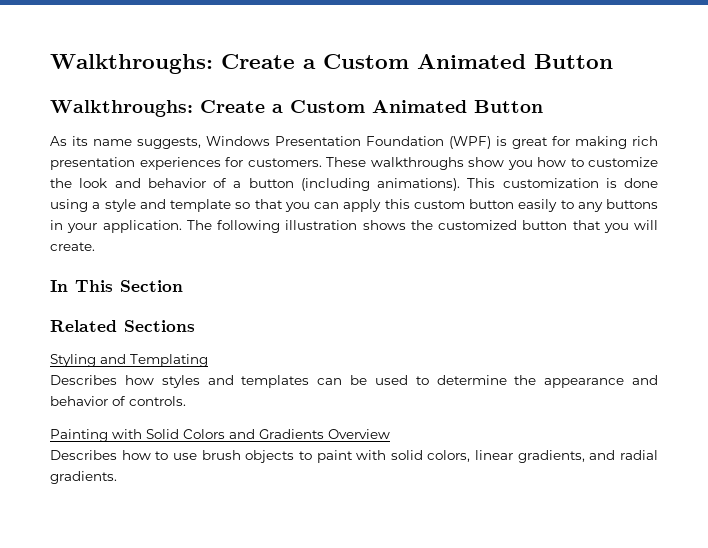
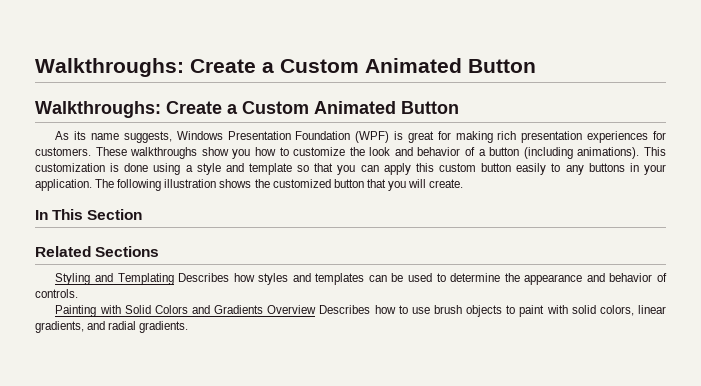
- Styling and Templating
- Describes how styles and templates can be used to determine the appearance and behavior of controls.
+ Styling and Templating Describes how styles and templates can be used to determine the appearance and behavior of controls.
- Painting with Solid Colors and Gradients Overview
- Describes how to use brush objects to paint with solid colors, linear gradients, and radial gradients.
+ Painting with Solid Colors and Gradients Overview Describes how to use brush objects to paint with solid colors, linear gradients, and radial gradients.

